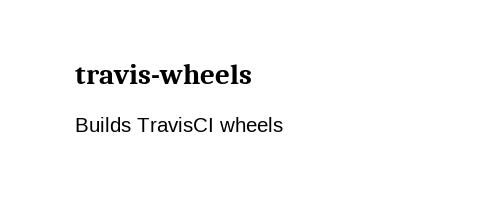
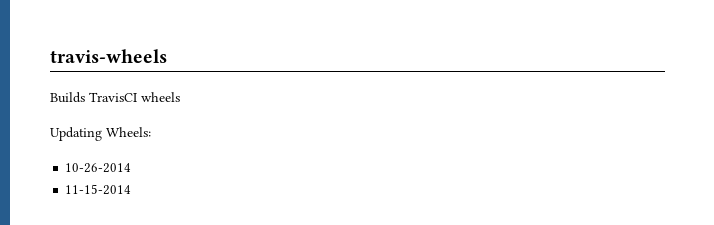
+ Updating Wheels:
+ 10-26-2014
+ 11-15-2014

